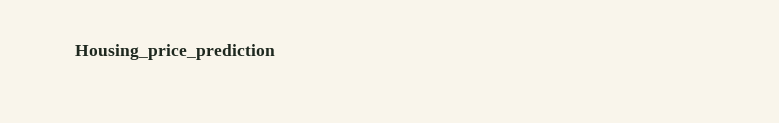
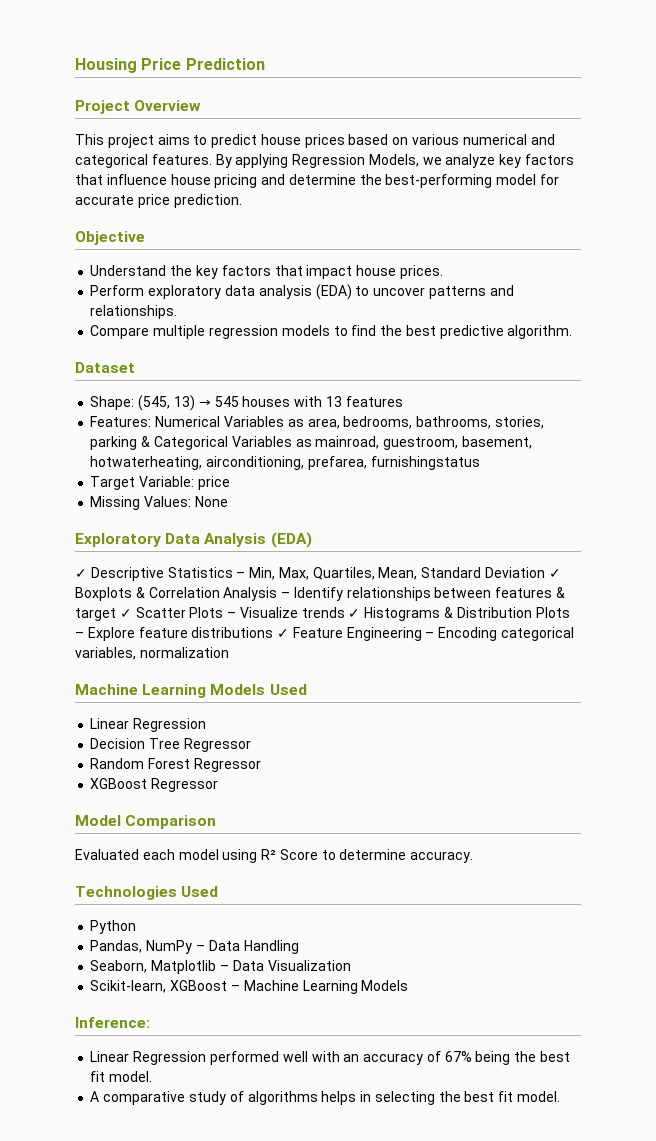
- Housing_price_prediction
+ Housing Price Prediction
+ Project Overview
+ This project aims to predict house prices based on various numerical and categorical features. By applying Regression Models, we analyze key factors that influence house pricing and determine the best-performing model for accurate price prediction.
+ Objective
+ Understand the key factors that impact house prices.
+ Perform exploratory data analysis (EDA) to uncover patterns and relationships.
+ Compare multiple regression models to find the best predictive algorithm.
+ Dataset
+ Shape: (545, 13) → 545 houses with 13 features
+ Features: Numerical Variables as area, bedrooms, bathrooms, stories, parking & Categorical Variables as mainroad, guestroom, basement, hotwaterheating, airconditioning, prefarea, furnishingstatus
+ Target Variable: price
+ Missing Values: None
+ Exploratory Data Analysis (EDA)
+ ✓ Descriptive Statistics – Min, Max, Quartiles, Mean, Standard Deviation ✓ Boxplots & Correlation Analysis – Identify relationships between features & target ✓ Scatter Plots – Visualize trends ✓ Histograms & Distribution Plots – Explore feature distributions ✓ Feature Engineering – Encoding categorical variables, normalization
+ Machine Learning Models Used
+ Linear Regression
+ Decision Tree Regressor
+ Random Forest Regressor
+ XGBoost Regressor
+ Model Comparison
+ Evaluated each model using R² Score to determine accuracy.
+ Technologies Used
+ Python
+ Pandas, NumPy – Data Handling
+ Seaborn, Matplotlib – Data Visualization
+ Scikit-learn, XGBoost – Machine Learning Models
+ Inference:
+ Linear Regression performed well with an accuracy of 67% being the best fit model.
+ A comparative study of algorithms helps in selecting the best fit model.

